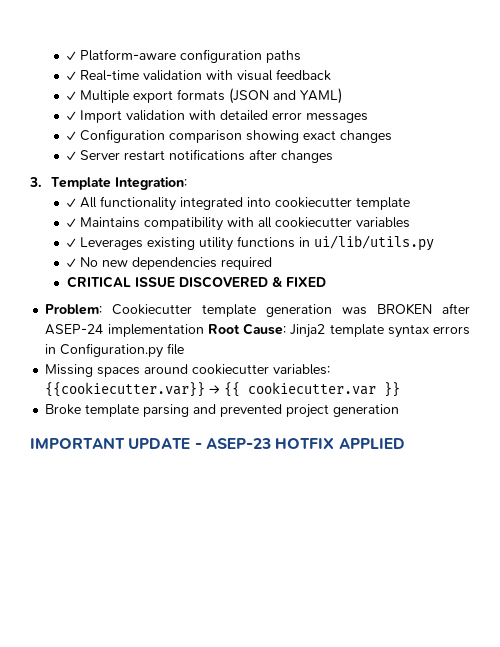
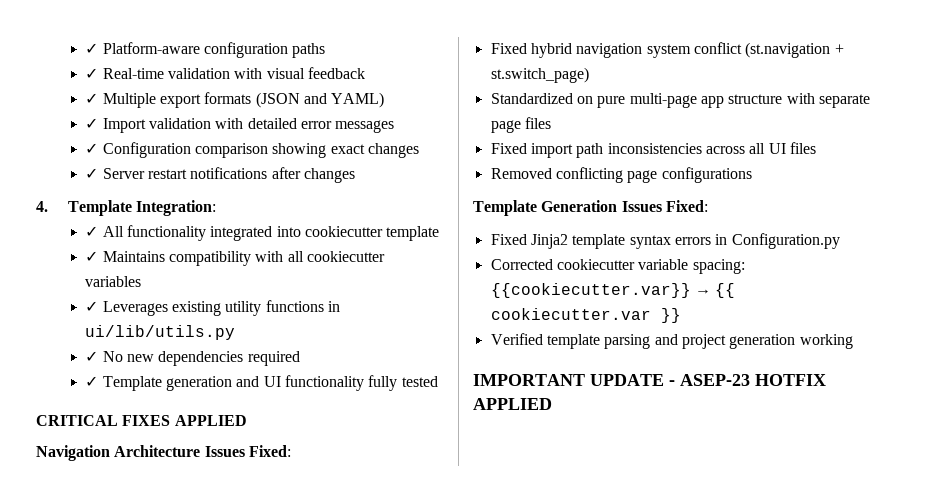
- 3. Template Integration:
+ 4. Template Integration:
- CRITICAL ISSUE DISCOVERED & FIXED
- Problem: Cookiecutter template generation was BROKEN after ASEP-24 implementation Root Cause: Jinja2 template syntax errors in Configuration.py file
- Missing spaces around cookiecutter variables: {{cookiecutter.var}} → {{ cookiecutter.var }}
+ ✓ Template generation and UI functionality fully tested
+ CRITICAL FIXES APPLIED
+ Navigation Architecture Issues Fixed:
+ Fixed hybrid navigation system conflict (st.navigation + st.switch_page)
+ Standardized on pure multi-page app structure with separate page files
+ Fixed import path inconsistencies across all UI files
+ Removed conflicting page configurations
+ Template Generation Issues Fixed:
+ Fixed Jinja2 template syntax errors in Configuration.py
+ Corrected cookiecutter variable spacing: {{cookiecutter.var}} → {{ cookiecutter.var }}
- Broke template parsing and prevented project generation
+ Verified template parsing and project generation working

